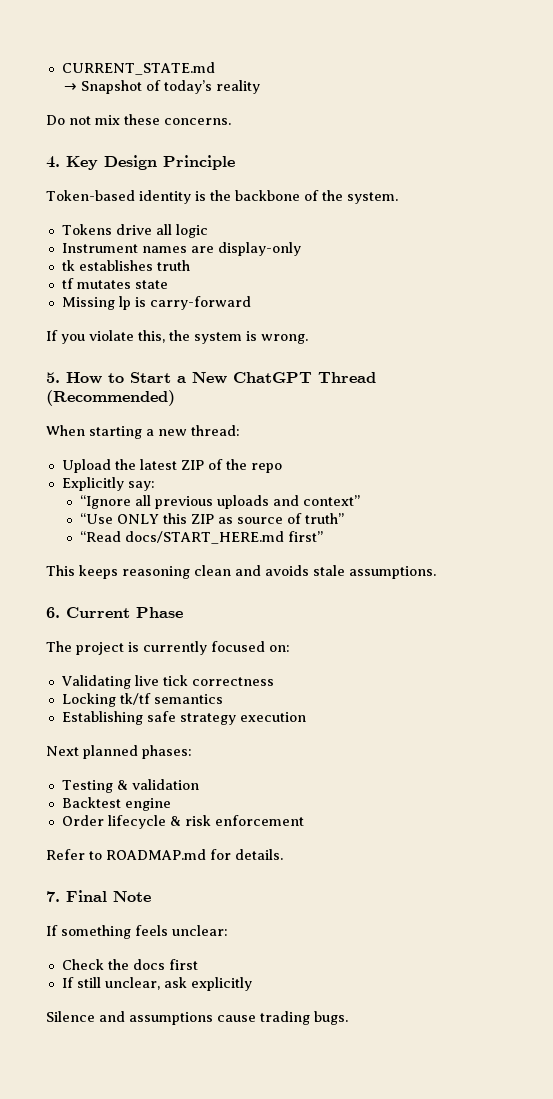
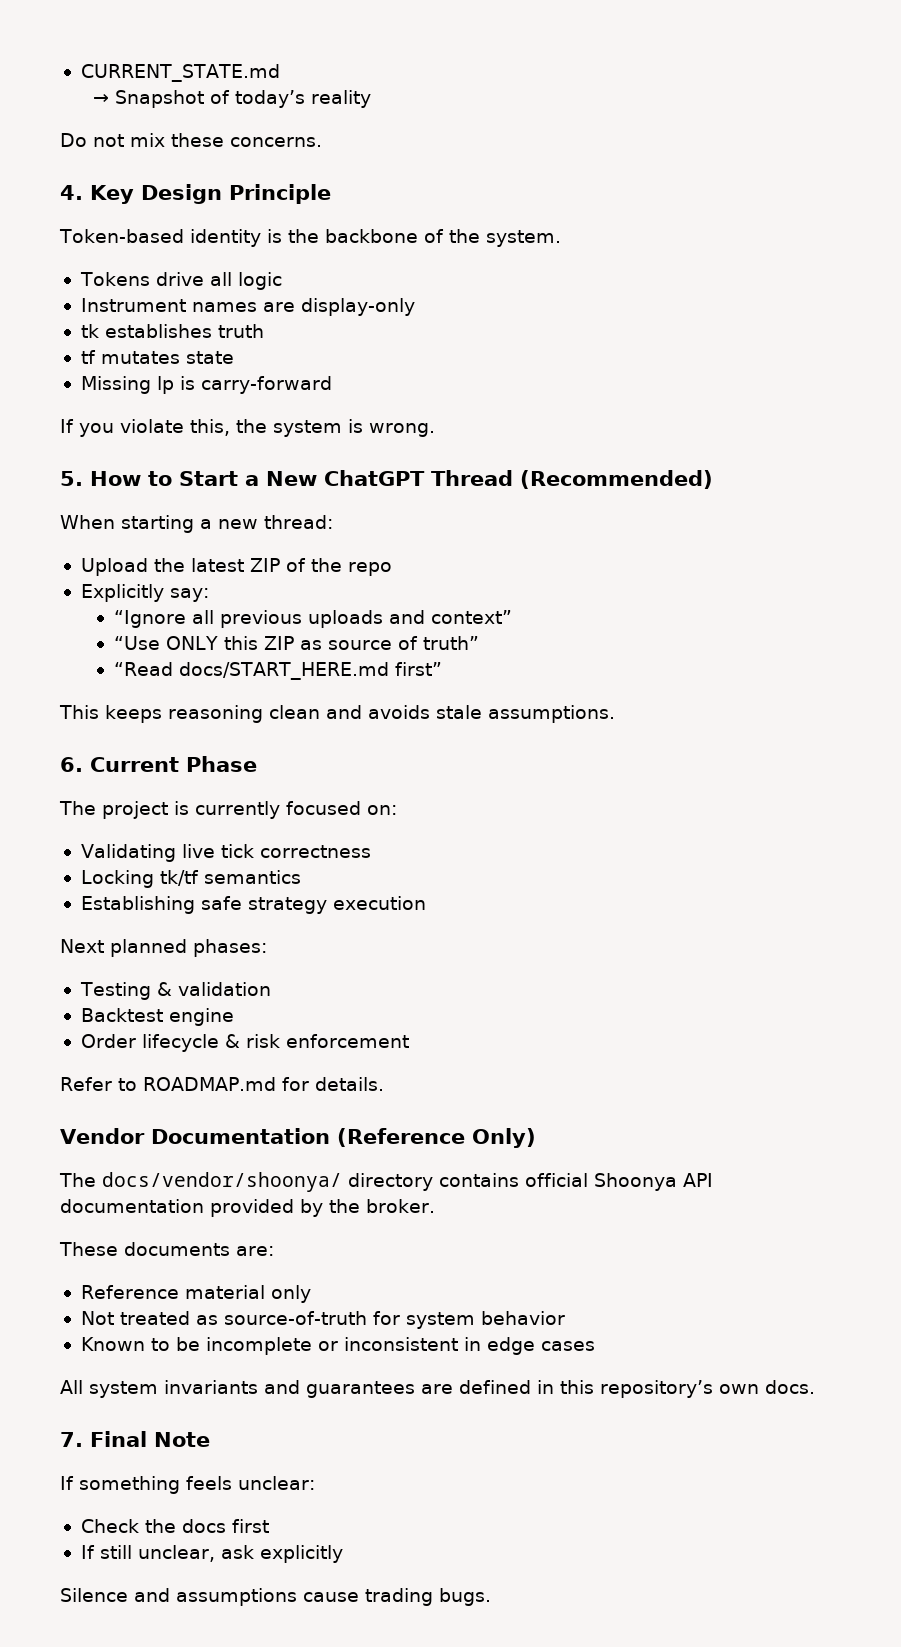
+ Vendor Documentation (Reference Only)
+ The docs/vendor/shoonya/ directory contains official Shoonya API documentation provided by the broker.
+ These documents are:
+ Reference material only
+ Not treated as source-of-truth for system behavior
+ Known to be incomplete or inconsistent in edge cases
+ All system invariants and guarantees are defined in this repository’s own docs.

